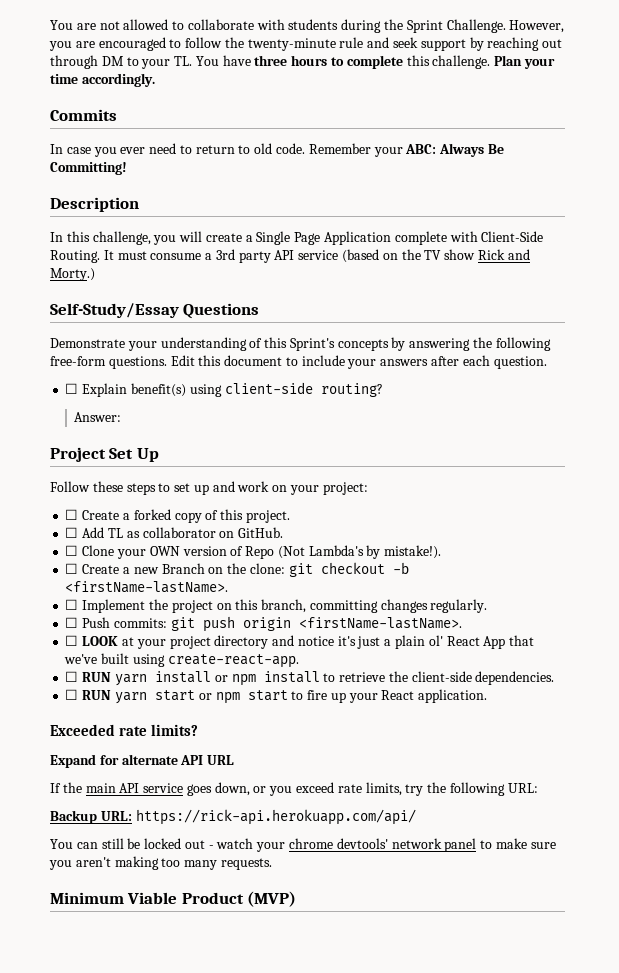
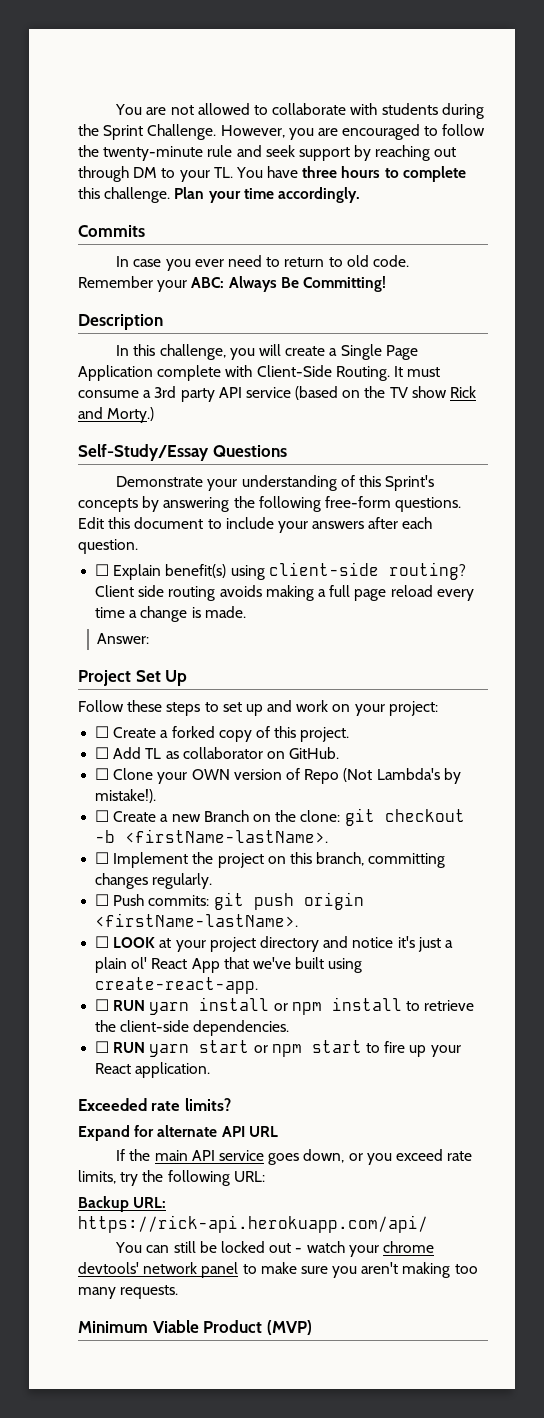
+ Client side routing avoids making a full page reload every time a change is made.

